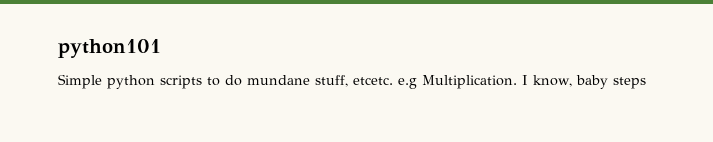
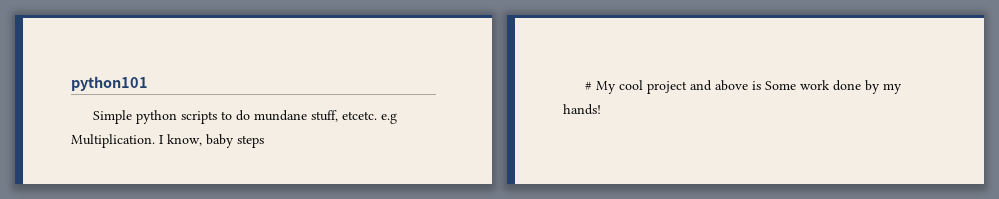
+ # My cool project and above is Some work done by my hands!

